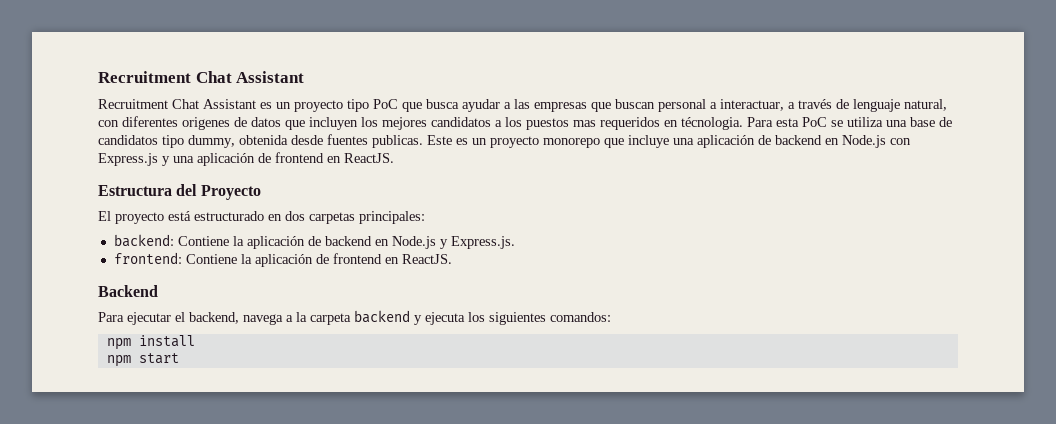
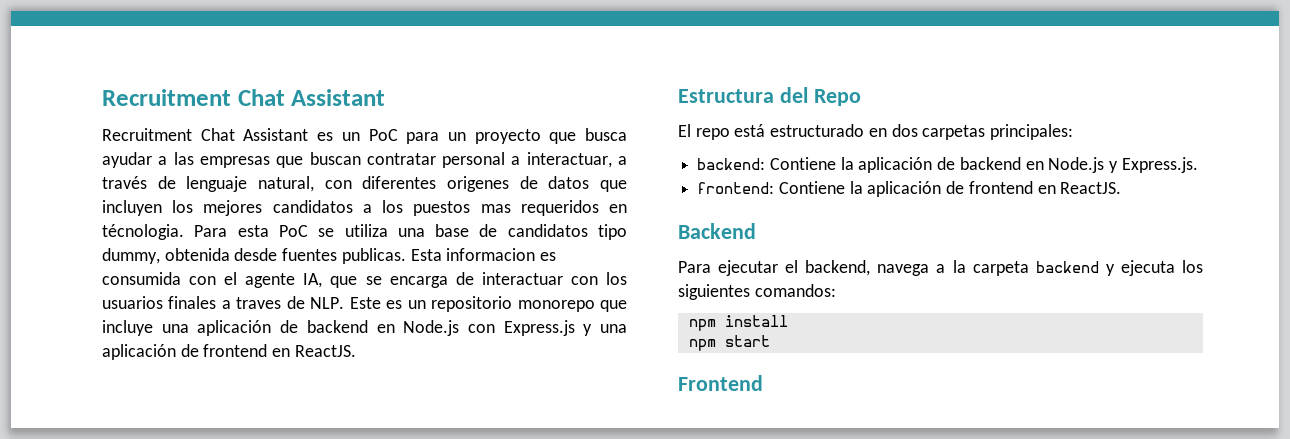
- Recruitment Chat Assistant es un proyecto tipo PoC que busca ayudar a las empresas que buscan personal a interactuar, a través de lenguaje natural, con diferentes origenes de datos que incluyen los mejores candidatos a los puestos mas requeridos en técnologia.
+ Recruitment Chat Assistant es un PoC para un proyecto que busca ayudar a las empresas que buscan contratar personal a interactuar, a través de lenguaje natural, con diferentes origenes de datos que incluyen los mejores candidatos a los puestos mas requeridos en técnologia.
- Este es un proyecto monorepo que incluye una aplicación de backend en Node.js con Express.js y una aplicación de frontend en ReactJS.
+ Esta informacion es consumida con el agente IA, que se encarga de interactuar con los usuarios finales a traves de NLP. Este es un repositorio monorepo que incluye una aplicación de backend en Node.js con Express.js y una aplicación de frontend en ReactJS.
- Estructura del Proyecto
+ Estructura del Repo
- El proyecto está estructurado en dos carpetas principales:
+ El repo está estructurado en dos carpetas principales:
+ Frontend

